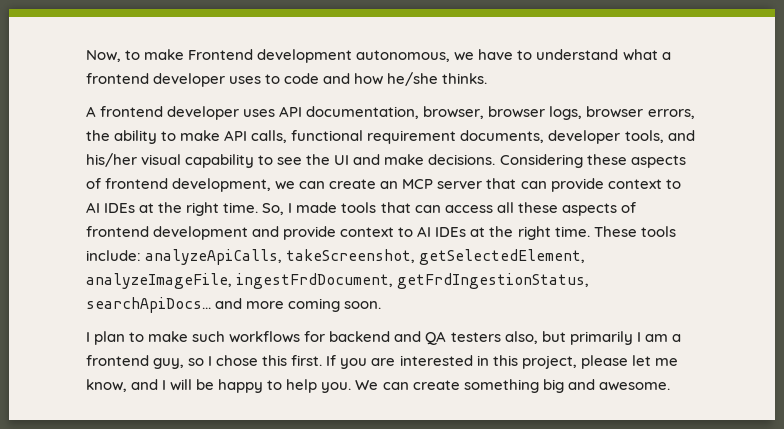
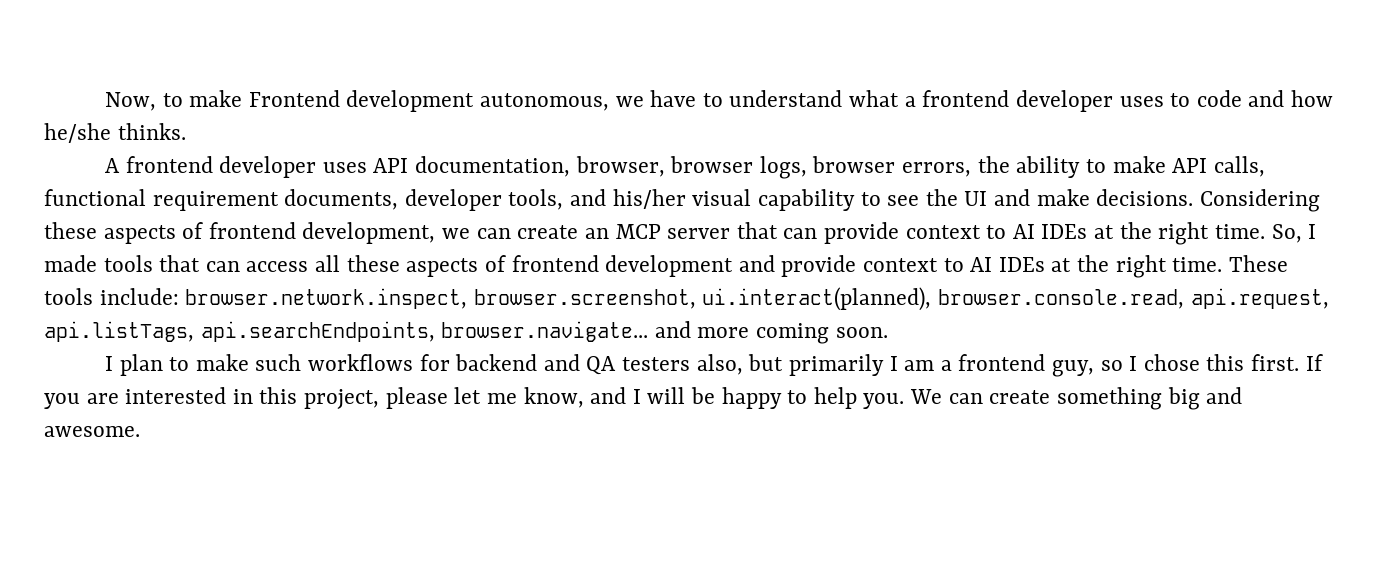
- These tools include: analyzeApiCalls, takeScreenshot, getSelectedElement, analyzeImageFile, ingestFrdDocument, getFrdIngestionStatus, searchApiDocs... and more coming soon.
+ These tools include: browser.network.inspect, browser.screenshot, ui.interact(planned), browser.console.read, api.request, api.listTags, api.searchEndpoints, browser.navigate... and more coming soon.

